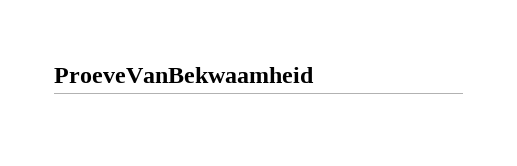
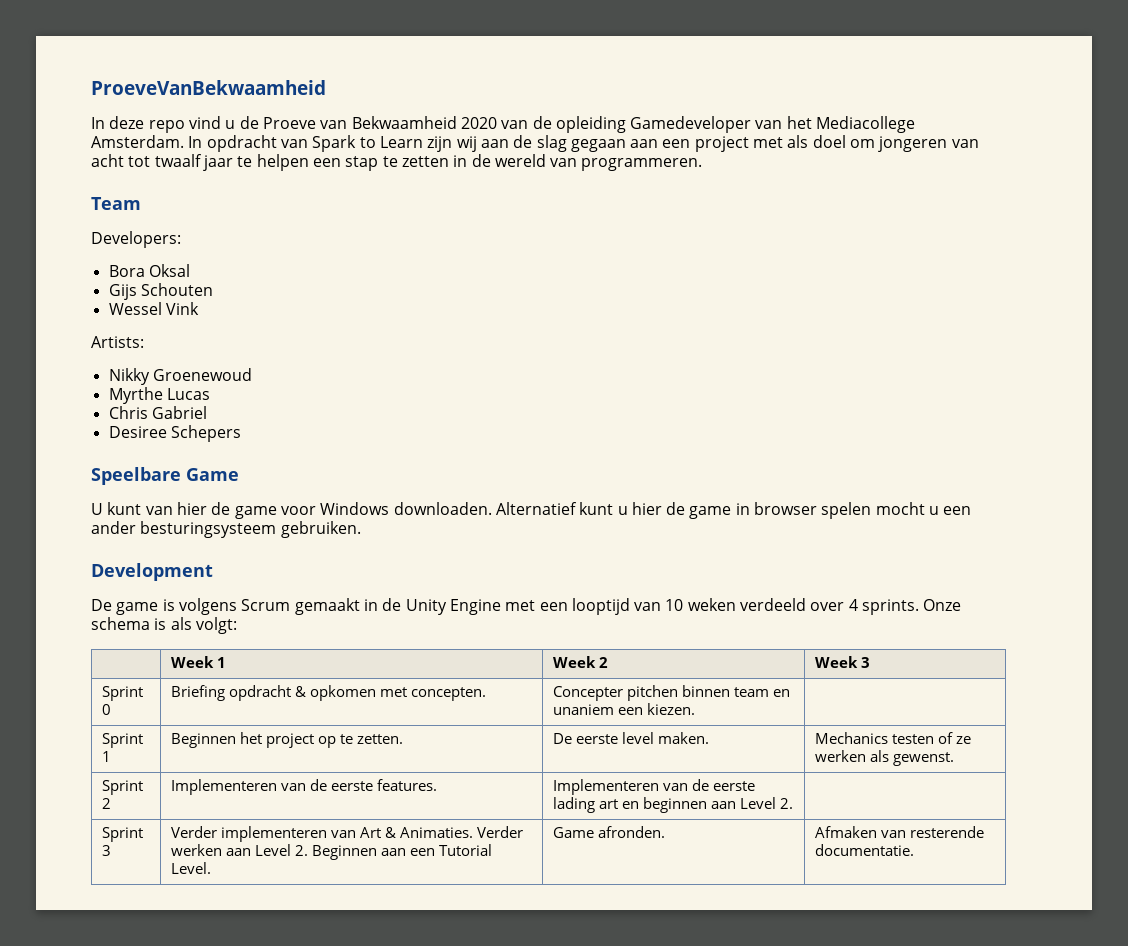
+ In deze repo vind u de Proeve van Bekwaamheid 2020 van de opleiding Gamedeveloper van het Mediacollege Amsterdam. In opdracht van Spark to Learn zijn wij aan de slag gegaan aan een project met als doel om jongeren van acht tot twaalf jaar te helpen een stap te zetten in de wereld van programmeren.
+ Team
+ Developers:
+ Bora Oksal
+ Gijs Schouten
+ Wessel Vink
+ Artists:
+ Nikky Groenewoud
+ Myrthe Lucas
+ Chris Gabriel
+ Desiree Schepers
+ Speelbare Game
+ U kunt van hier de game voor Windows downloaden. Alternatief kunt u hier de game in browser spelen mocht u een ander besturingsysteem gebruiken.
+ Development
+ De game is volgens Scrum gemaakt in de Unity Engine met een looptijd van 10 weken verdeeld over 4 sprints. Onze schema is als volgt:
+ | Week 1 | Week 2 | Week 3
+ Sprint 0 | Briefing opdracht & opkomen met concepten. | Concepter pitchen binnen team en unaniem een kiezen. |
+ Sprint 1 | Beginnen het project op te zetten. | De eerste level maken. | Mechanics testen of ze werken als gewenst.
+ Sprint 2 | Implementeren van de eerste features. | Implementeren van de eerste lading art en beginnen aan Level 2. |
+ Sprint 3 | Verder implementeren van Art & Animaties. Verder werken aan Level 2. Beginnen aan een Tutorial Level. | Game afronden. | Afmaken van resterende documentatie.

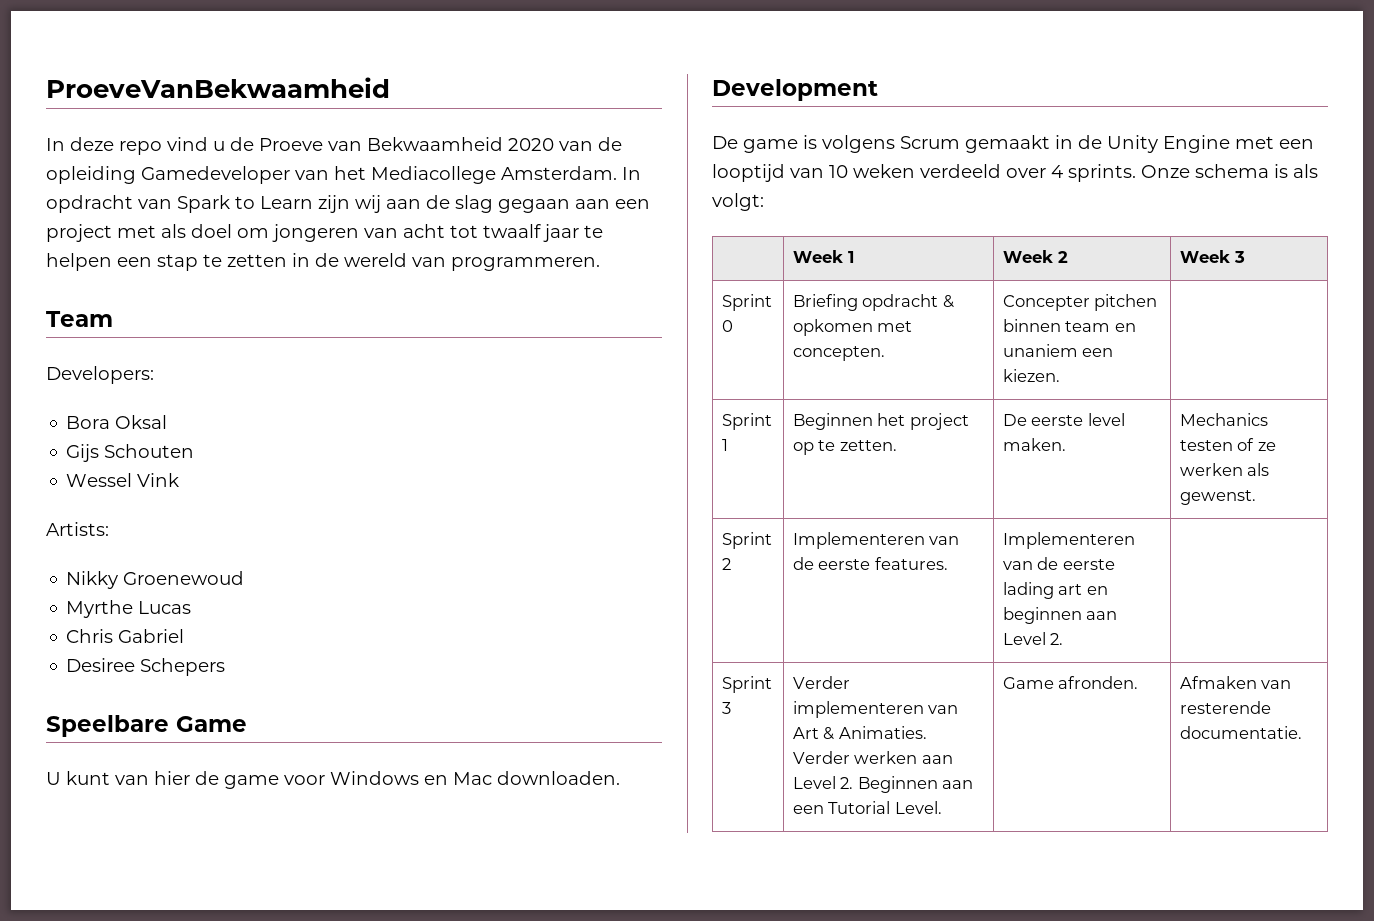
- U kunt van hier de game voor Windows downloaden. Alternatief kunt u hier de game in browser spelen mocht u een ander besturingsysteem gebruiken.
+ U kunt van hier de game voor Windows en Mac downloaden.

